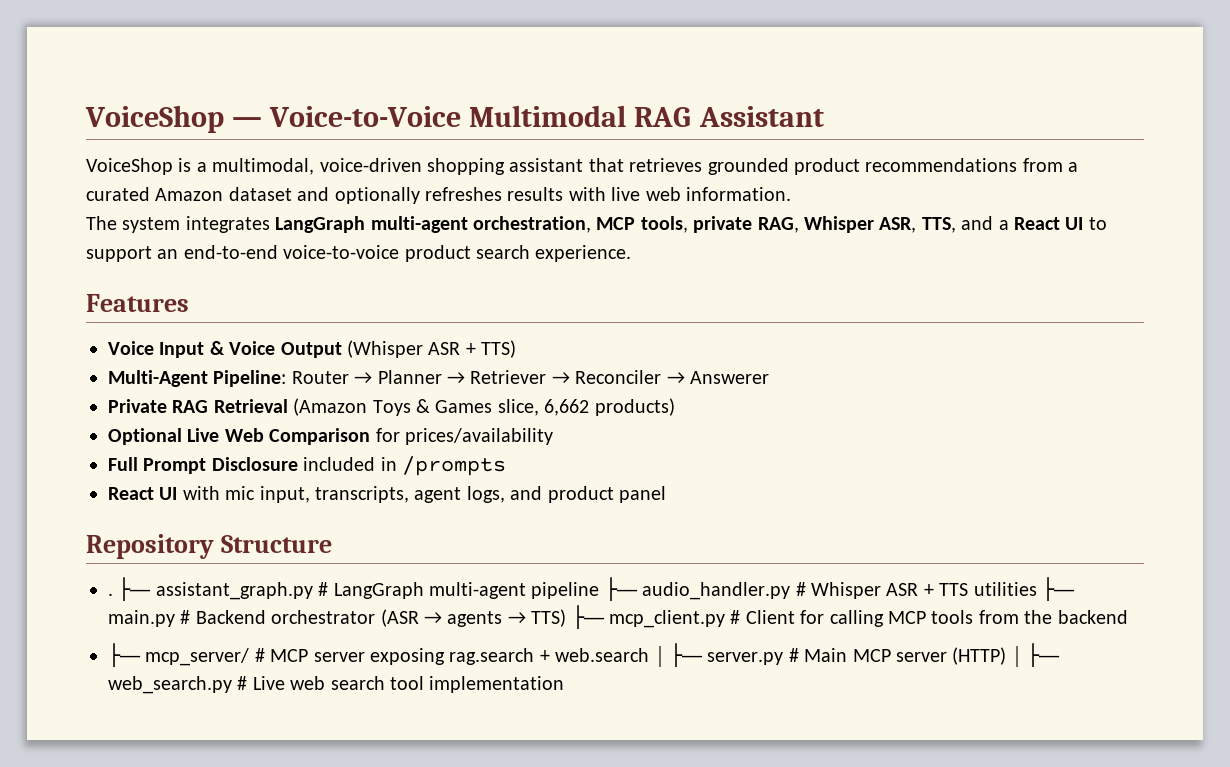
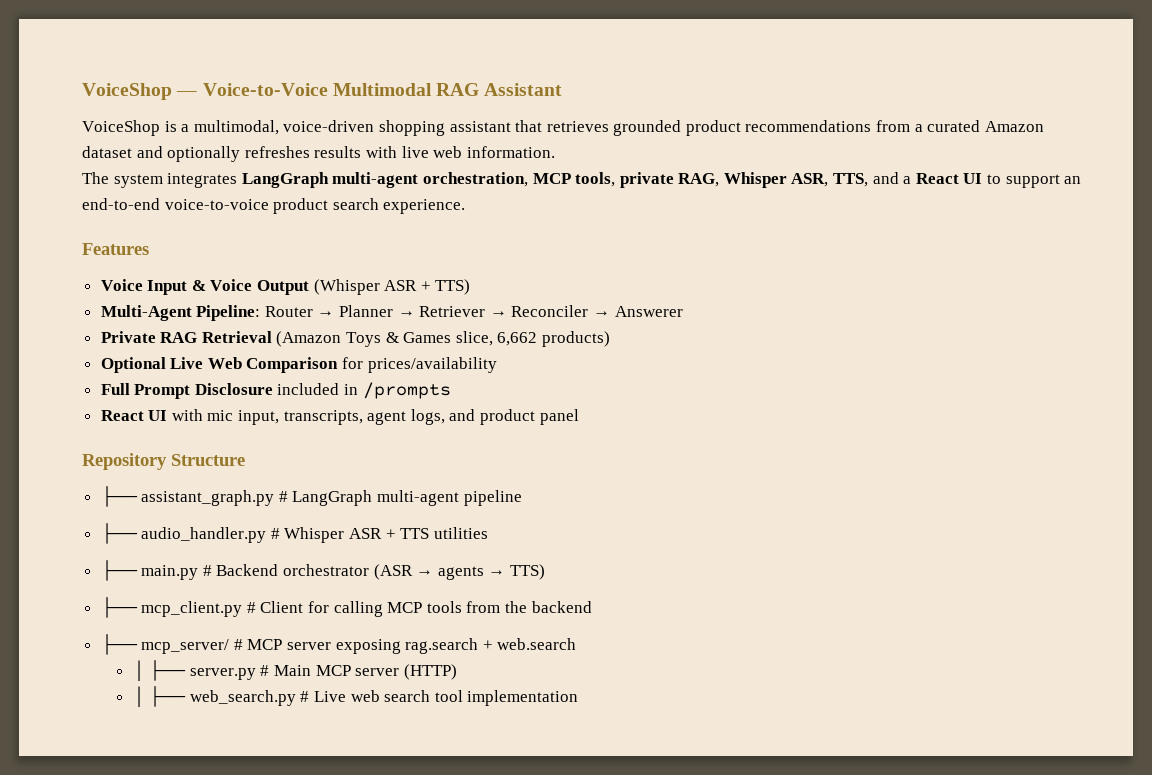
- . ├── assistant_graph.py # LangGraph multi-agent pipeline ├── audio_handler.py # Whisper ASR + TTS utilities ├── main.py # Backend orchestrator (ASR → agents → TTS) ├── mcp_client.py # Client for calling MCP tools from the backend
+ ├── assistant_graph.py # LangGraph multi-agent pipeline
+ ├── audio_handler.py # Whisper ASR + TTS utilities
+ ├── main.py # Backend orchestrator (ASR → agents → TTS)
+ ├── mcp_client.py # Client for calling MCP tools from the backend
- ├── mcp_server/ # MCP server exposing rag.search + web.search │ ├── server.py # Main MCP server (HTTP) │ ├── web_search.py # Live web search tool implementation
+ ├── mcp_server/ # MCP server exposing rag.search + web.search
+ │ ├── server.py # Main MCP server (HTTP)
+ │ ├── web_search.py # Live web search tool implementation

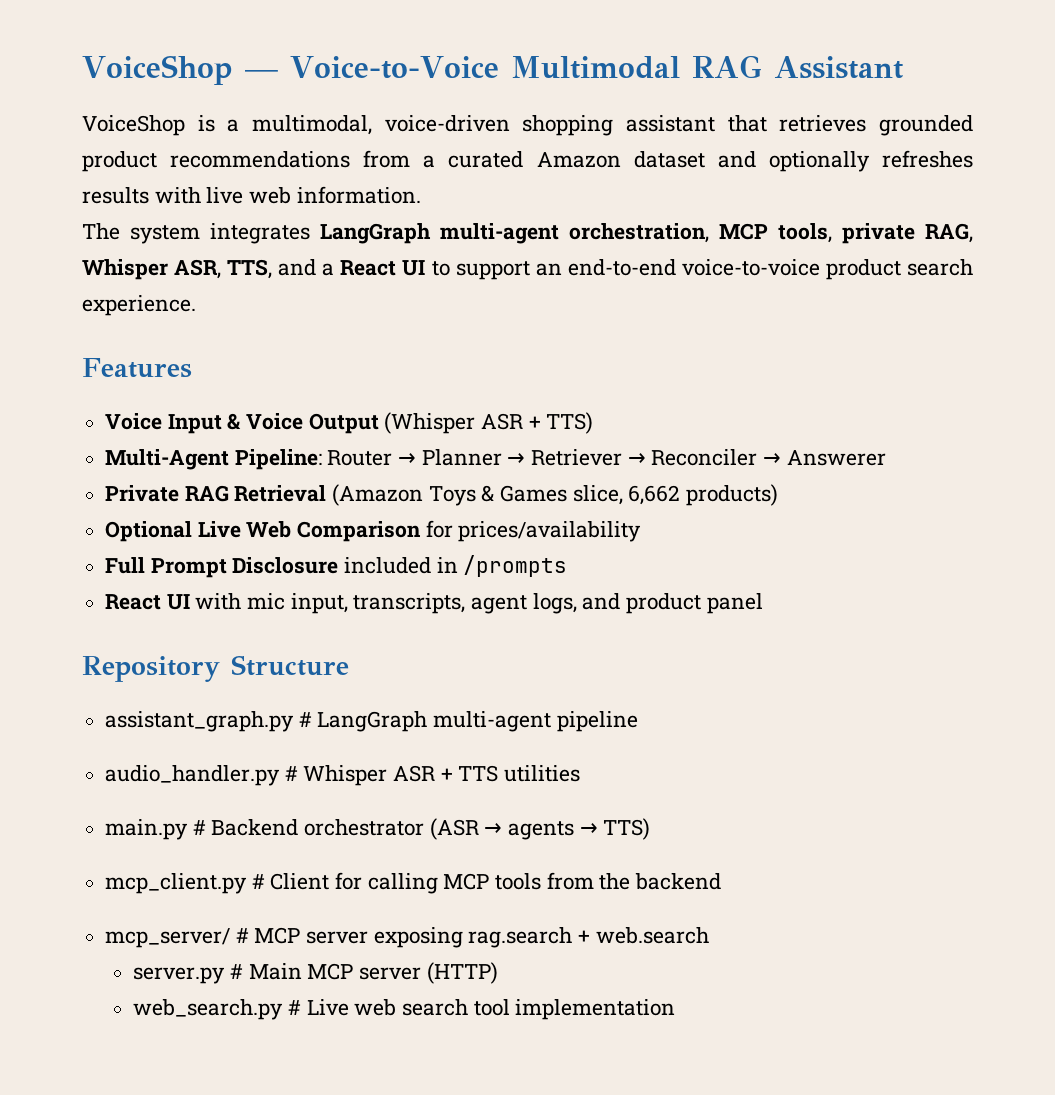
- ├── assistant_graph.py # LangGraph multi-agent pipeline
+ assistant_graph.py # LangGraph multi-agent pipeline
- ├── audio_handler.py # Whisper ASR + TTS utilities
+ audio_handler.py # Whisper ASR + TTS utilities
- ├── main.py # Backend orchestrator (ASR → agents → TTS)
+ main.py # Backend orchestrator (ASR → agents → TTS)
- ├── mcp_client.py # Client for calling MCP tools from the backend
+ mcp_client.py # Client for calling MCP tools from the backend
- ├── mcp_server/ # MCP server exposing rag.search + web.search
+ mcp_server/ # MCP server exposing rag.search + web.search
- │ ├── server.py # Main MCP server (HTTP)
+ server.py # Main MCP server (HTTP)
- │ ├── web_search.py # Live web search tool implementation
+ web_search.py # Live web search tool implementation

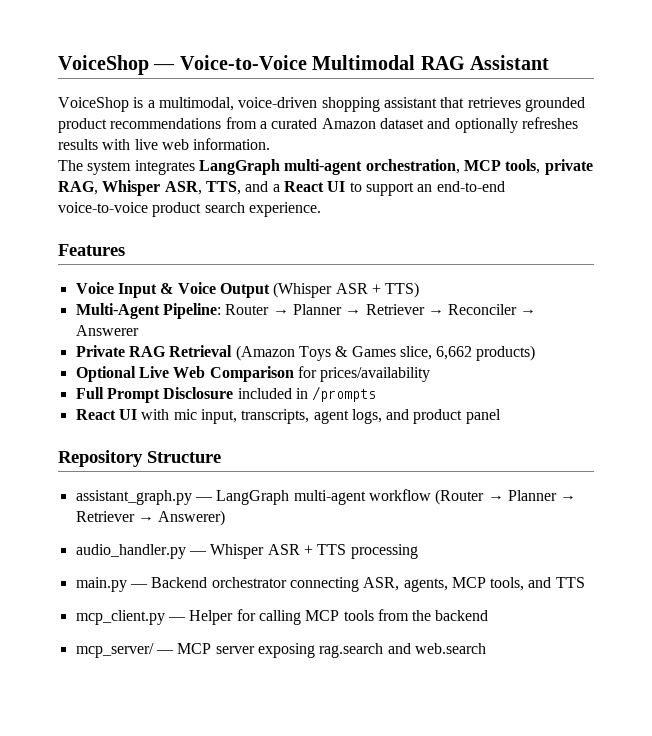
- assistant_graph.py # LangGraph multi-agent pipeline
+ assistant_graph.py — LangGraph multi-agent workflow (Router → Planner → Retriever → Answerer)
- audio_handler.py # Whisper ASR + TTS utilities
+ audio_handler.py — Whisper ASR + TTS processing
- main.py # Backend orchestrator (ASR → agents → TTS)
+ main.py — Backend orchestrator connecting ASR, agents, MCP tools, and TTS
- mcp_client.py # Client for calling MCP tools from the backend
+ mcp_client.py — Helper for calling MCP tools from the backend
- mcp_server/ # MCP server exposing rag.search + web.search
+ mcp_server/ — MCP server exposing rag.search and web.search
- server.py # Main MCP server (HTTP)
- web_search.py # Live web search tool implementation

